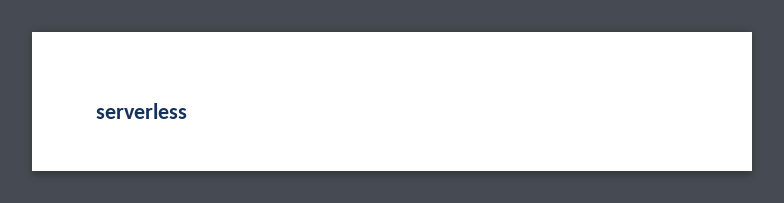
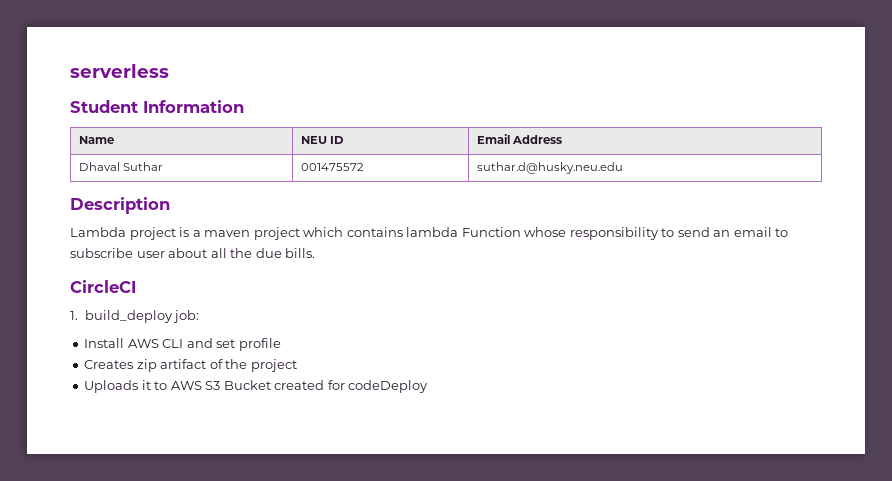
+ Student Information
+ Name | NEU ID | Email Address
+ Dhaval Suthar | 001475572 | suthar.d@husky.neu.edu
+ Description
+ Lambda project is a maven project which contains lambda Function whose responsibility to send an email to subscribe user about all the due bills.
+ CircleCI
+ 1. build_deploy job:
+ Install AWS CLI and set profile
+ Creates zip artifact of the project
+ Uploads it to AWS S3 Bucket created for codeDeploy

